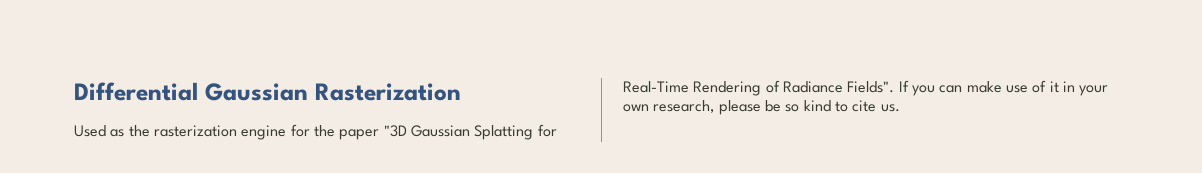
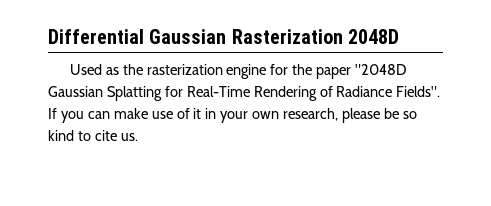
- Differential Gaussian Rasterization
+ Differential Gaussian Rasterization 2048D
- Used as the rasterization engine for the paper "3D Gaussian Splatting for Real-Time Rendering of Radiance Fields".
+ Used as the rasterization engine for the paper "2048D Gaussian Splatting for Real-Time Rendering of Radiance Fields".

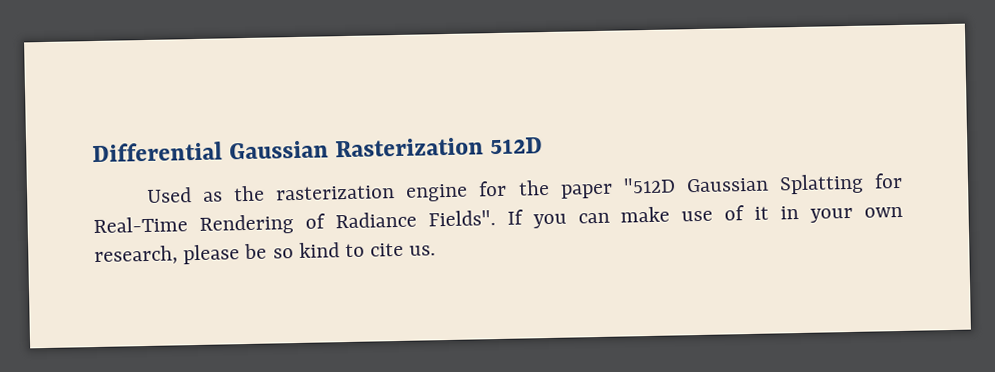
- Differential Gaussian Rasterization 2048D
+ Differential Gaussian Rasterization 512D
- Used as the rasterization engine for the paper "2048D Gaussian Splatting for Real-Time Rendering of Radiance Fields".
+ Used as the rasterization engine for the paper "512D Gaussian Splatting for Real-Time Rendering of Radiance Fields".

